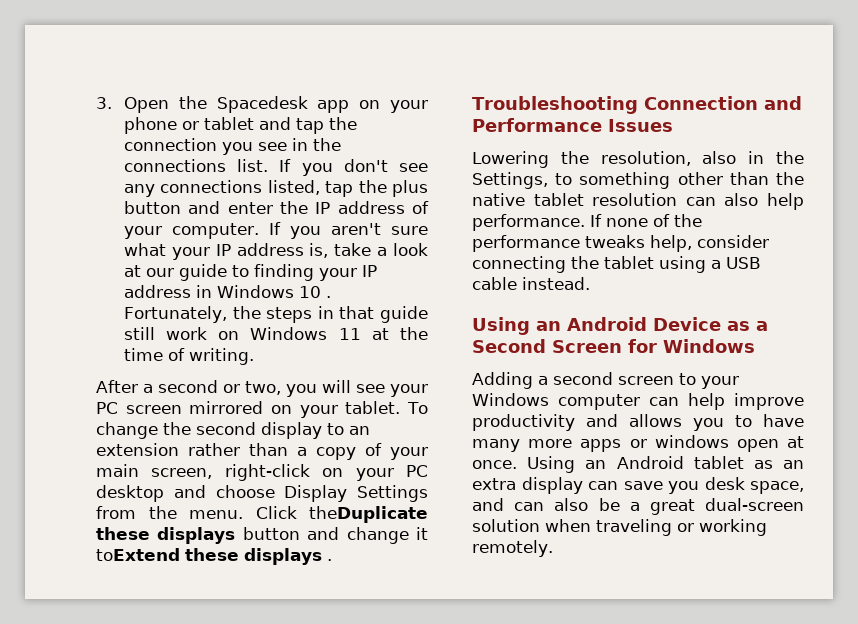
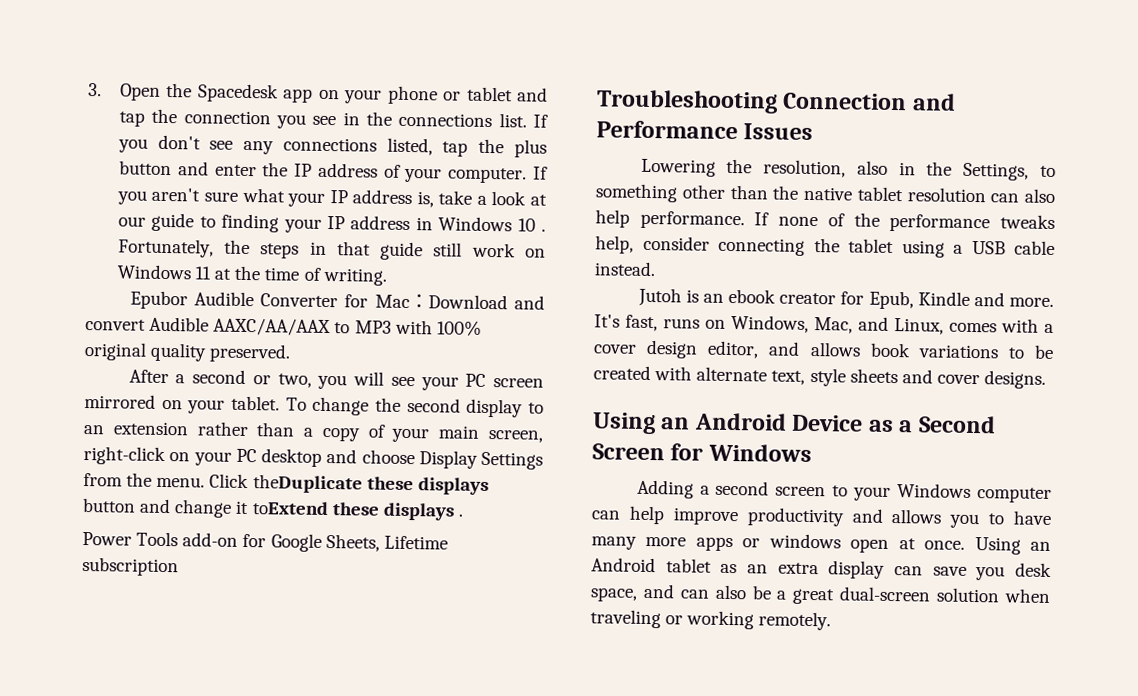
+ Epubor Audible Converter for Mac：Download and convert Audible AAXC/AA/AAX to MP3 with 100% original quality preserved.
+ Power Tools add-on for Google Sheets, Lifetime subscription
+ Jutoh is an ebook creator for Epub, Kindle and more. It's fast, runs on Windows, Mac, and Linux, comes with a cover design editor, and allows book variations to be created with alternate text, style sheets and cover designs.

